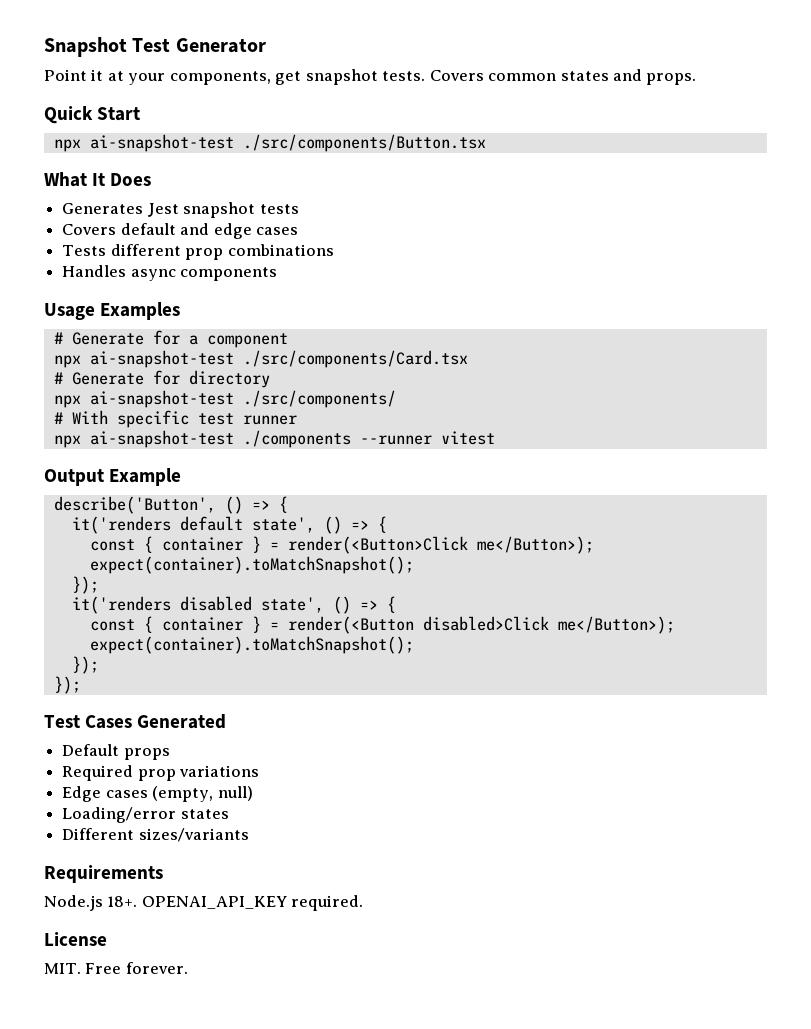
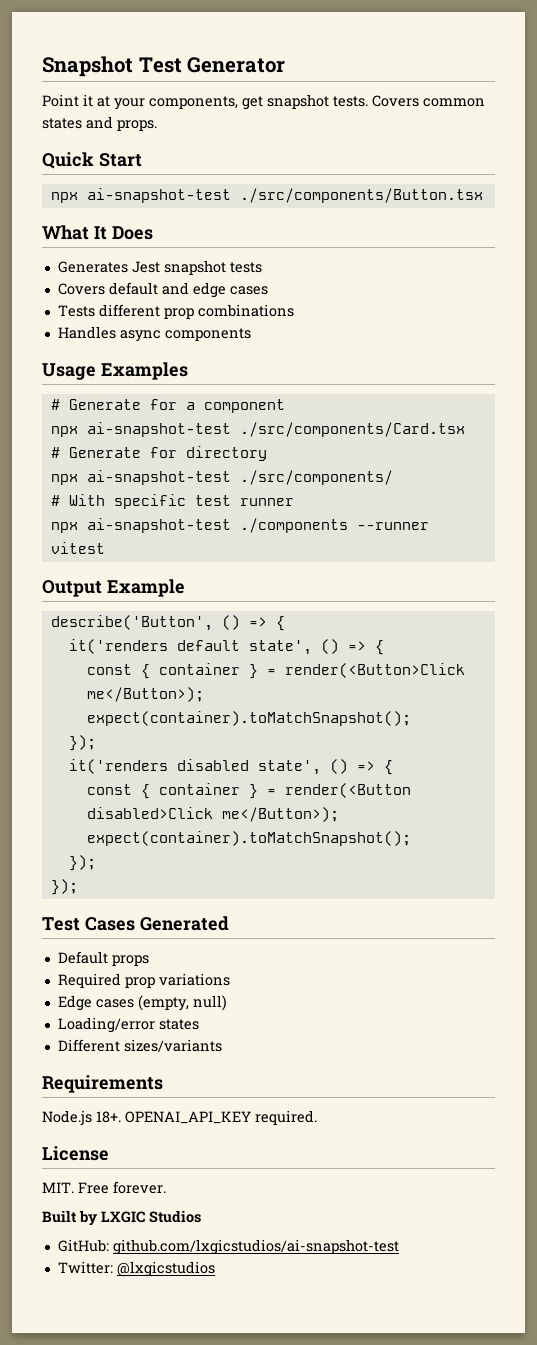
+ Built by LXGIC Studios
+ GitHub: github.com/lxgicstudios/ai-snapshot-test
+ Twitter: @lxgicstudios

